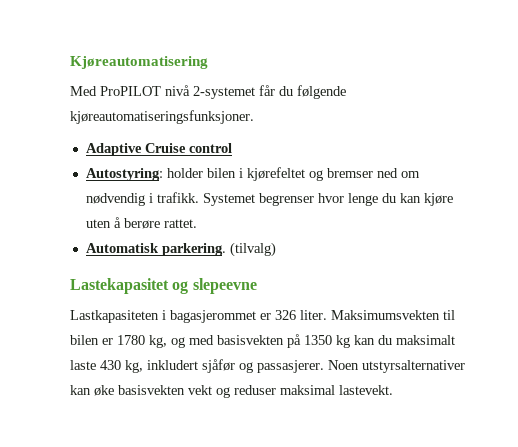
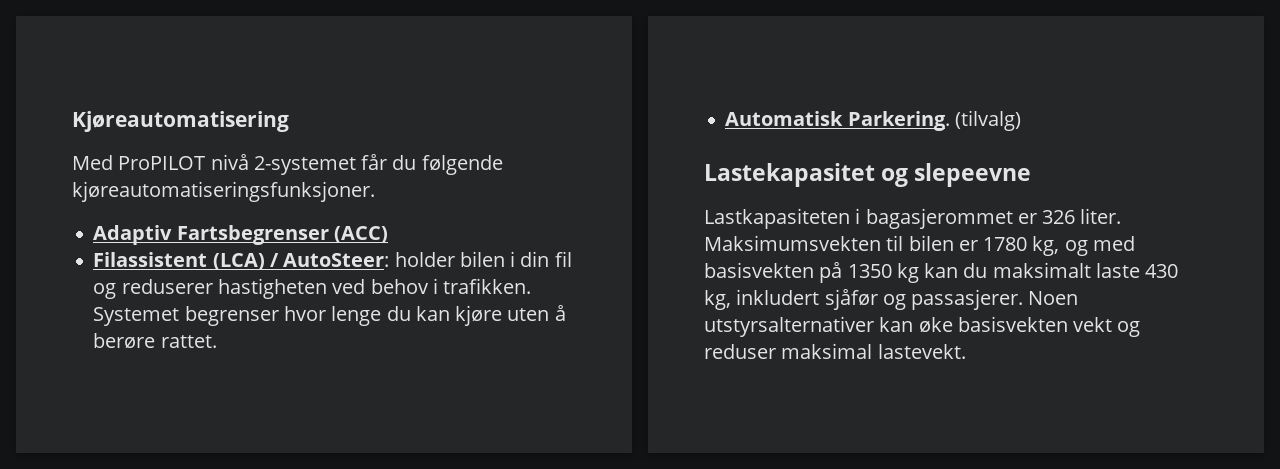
- Adaptive Cruise control
- Autostyring: holder bilen i kjørefeltet og bremser ned om nødvendig i trafikk.
+ Adaptiv Fartsbegrenser (ACC)
+ Filassistent (LCA) / AutoSteer: holder bilen i din fil og reduserer hastigheten ved behov i trafikken.
- Automatisk parkering.
+ Automatisk Parkering.

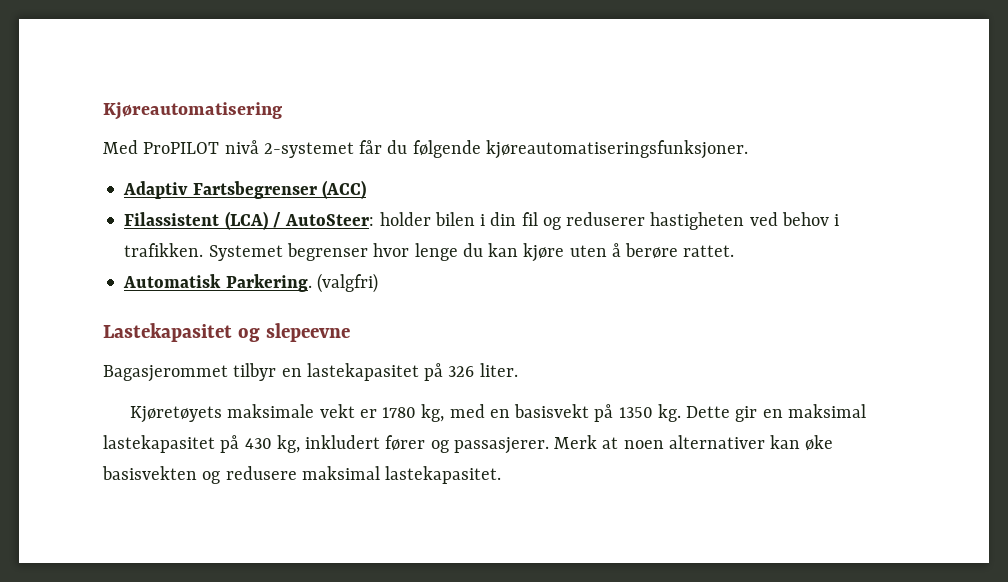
- (tilvalg)
+ (valgfri)
- Lastkapasiteten i bagasjerommet er 326 liter. Maksimumsvekten til bilen er 1780 kg, og med basisvekten på 1350 kg kan du maksimalt laste 430 kg, inkludert sjåfør og passasjerer.
+ Bagasjerommet tilbyr en lastekapasitet på 326 liter.
+ Kjøretøyets maksimale vekt er 1780 kg, med en basisvekt på 1350 kg. Dette gir en maksimal lastekapasitet på 430 kg, inkludert fører og passasjerer.
- Noen utstyrsalternativer kan øke basisvekten vekt og reduser maksimal lastevekt.
+ Merk at noen alternativer kan øke basisvekten og redusere maksimal lastekapasitet.

